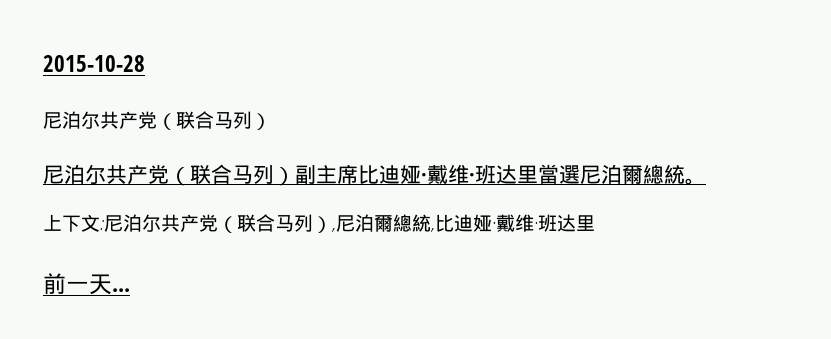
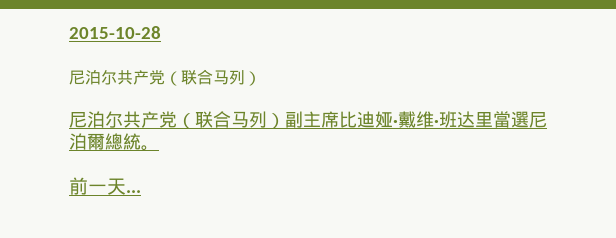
- 上下文:尼泊尔共产党（联合马列）,尼泊爾總統,比迪娅·戴维·班达里

